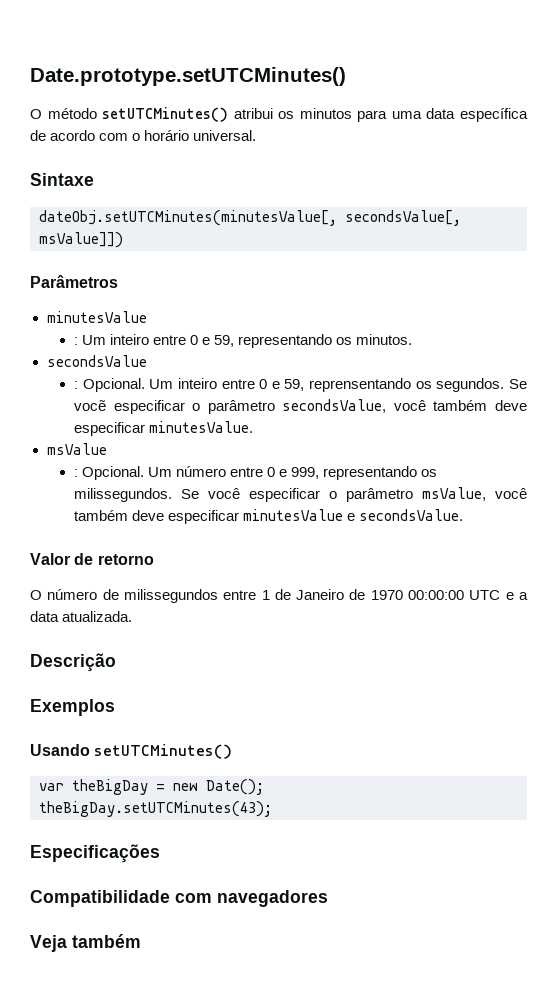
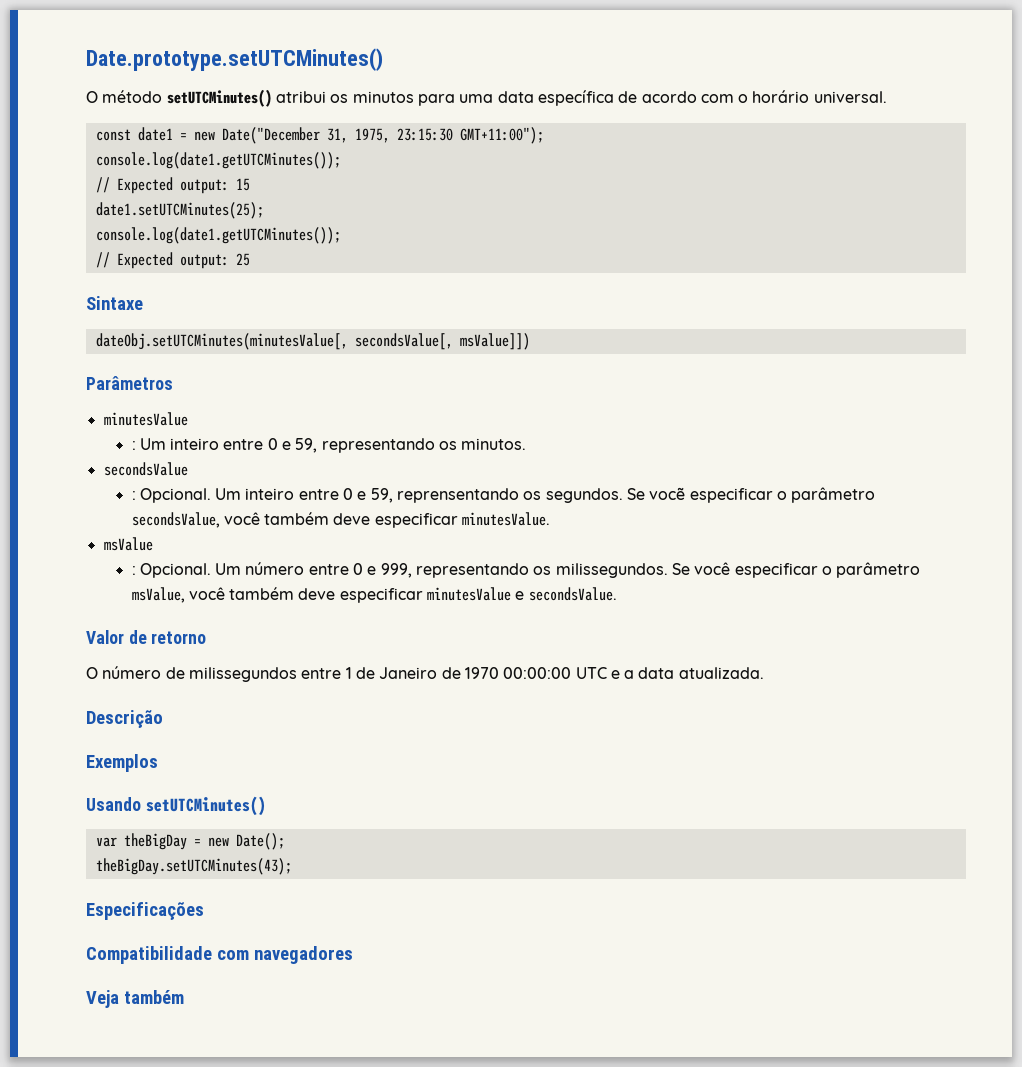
+ const date1 = new Date("December 31, 1975, 23:15:30 GMT+11:00");
+ console.log(date1.getUTCMinutes());
+ // Expected output: 15
+ date1.setUTCMinutes(25);
+ console.log(date1.getUTCMinutes());
+ // Expected output: 25

